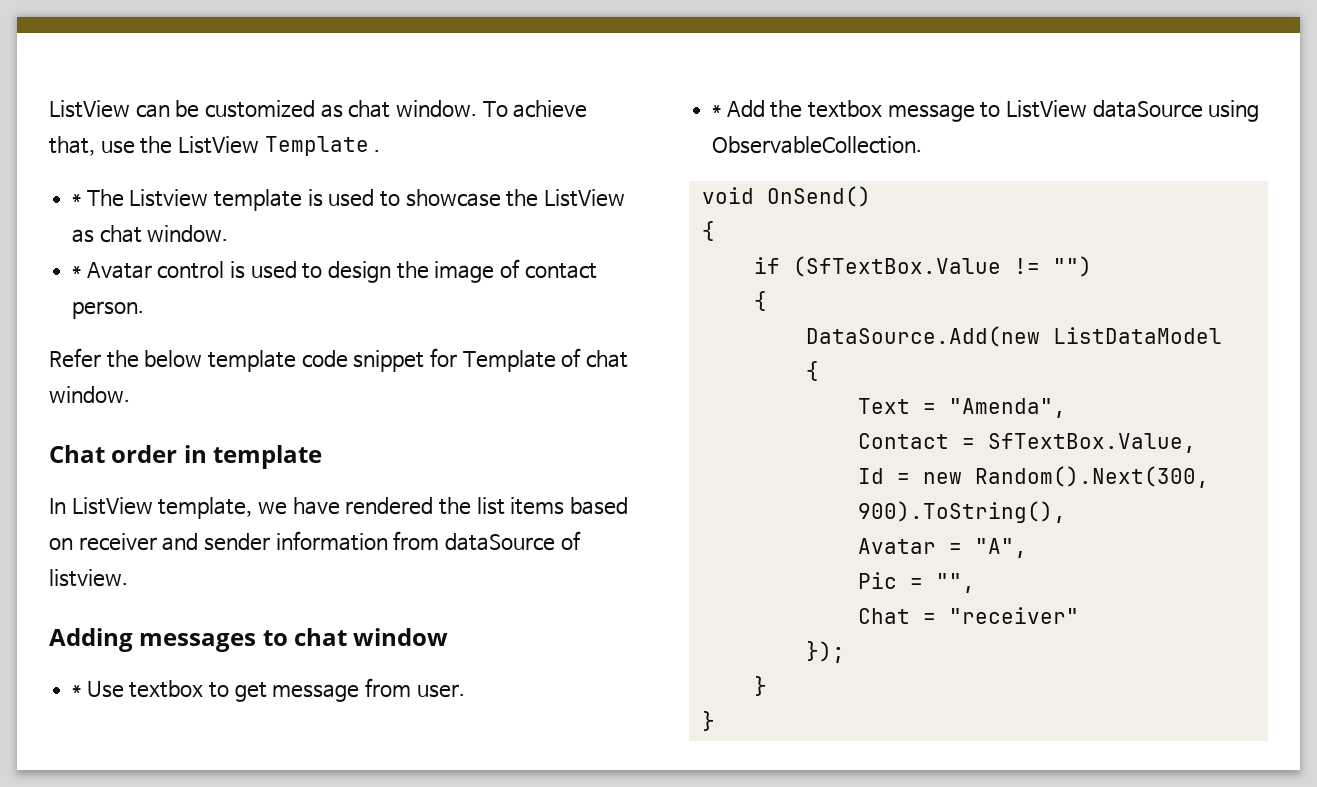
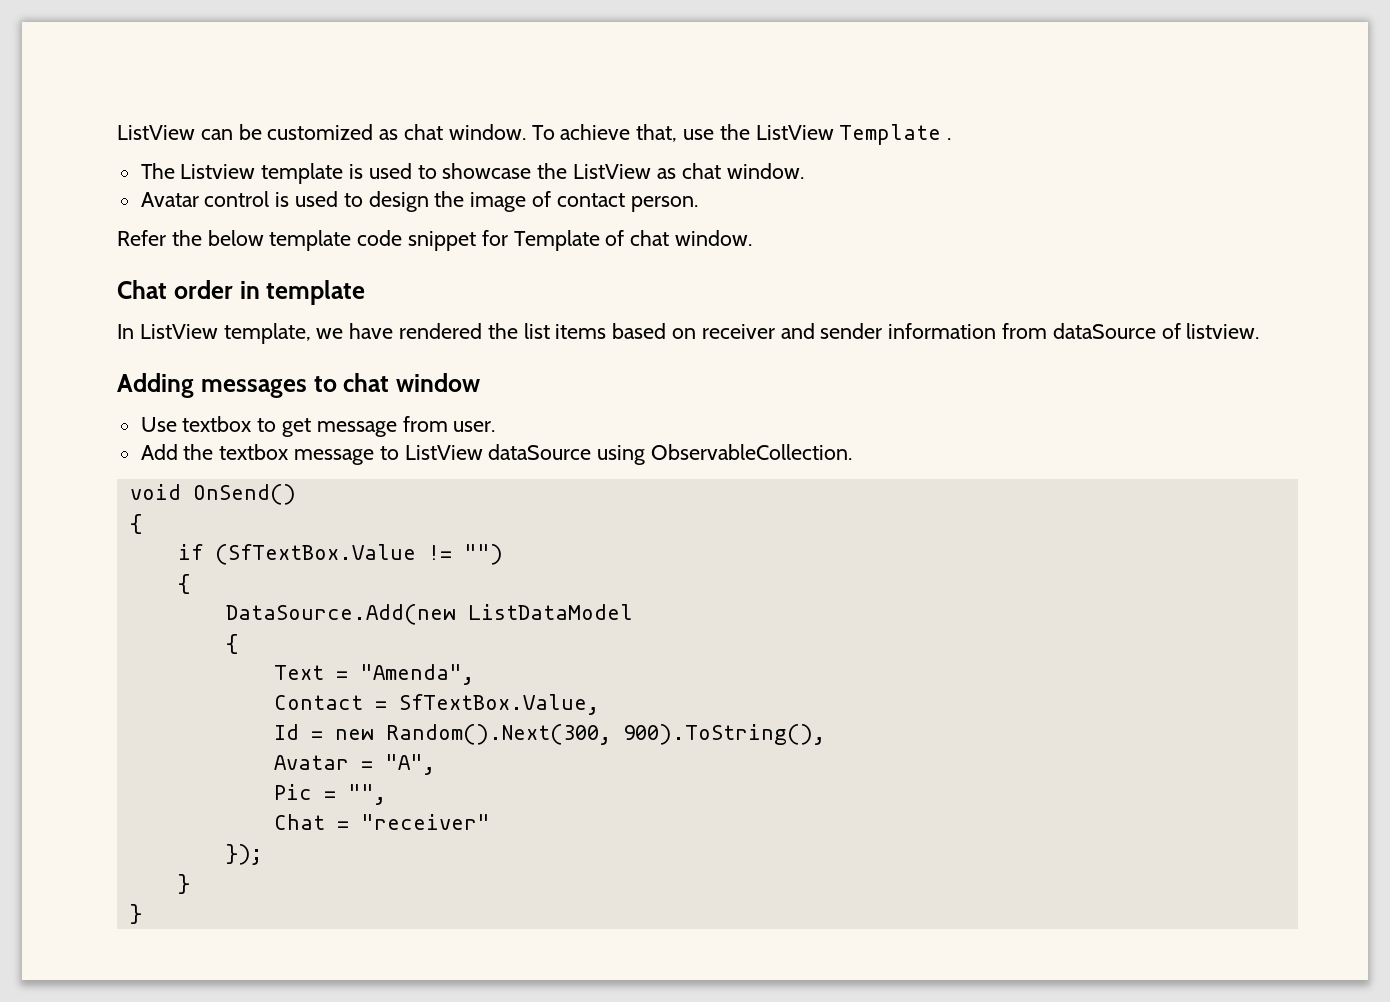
- * The Listview template is used to showcase the ListView as chat window.
+ The Listview template is used to showcase the ListView as chat window.
- * Avatar control is used to design the image of contact person.
+ Avatar control is used to design the image of contact person.
- * Use textbox to get message from user.
+ Use textbox to get message from user.
- * Add the textbox message to ListView dataSource using ObservableCollection.
+ Add the textbox message to ListView dataSource using ObservableCollection.

